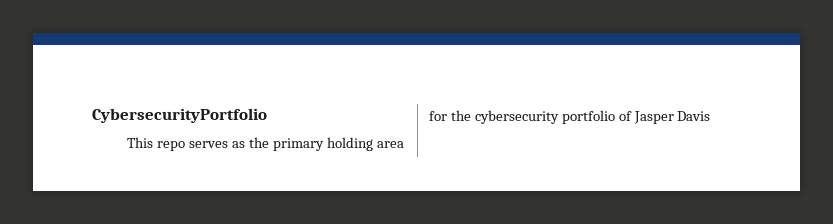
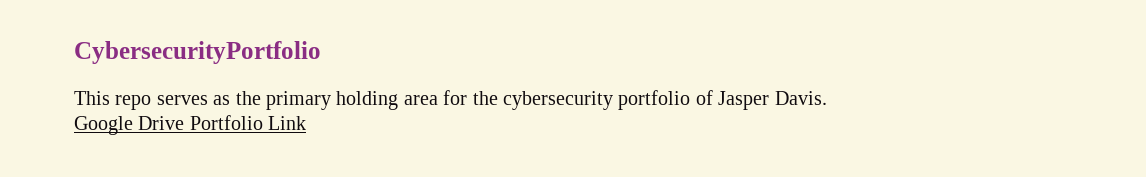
- This repo serves as the primary holding area for the cybersecurity portfolio of Jasper Davis
+ This repo serves as the primary holding area for the cybersecurity portfolio of Jasper Davis.
+ Google Drive Portfolio Link

